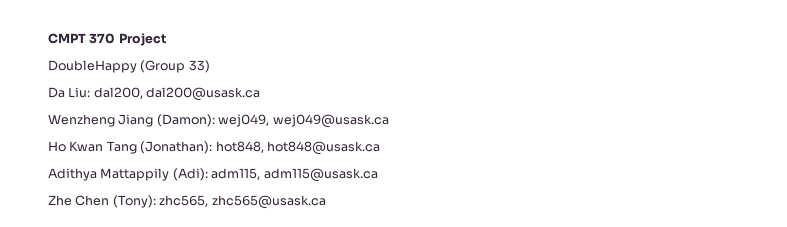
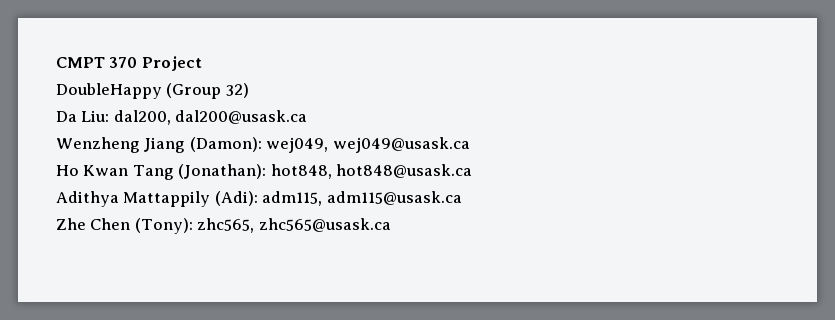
- DoubleHappy (Group 33)
+ DoubleHappy (Group 32)

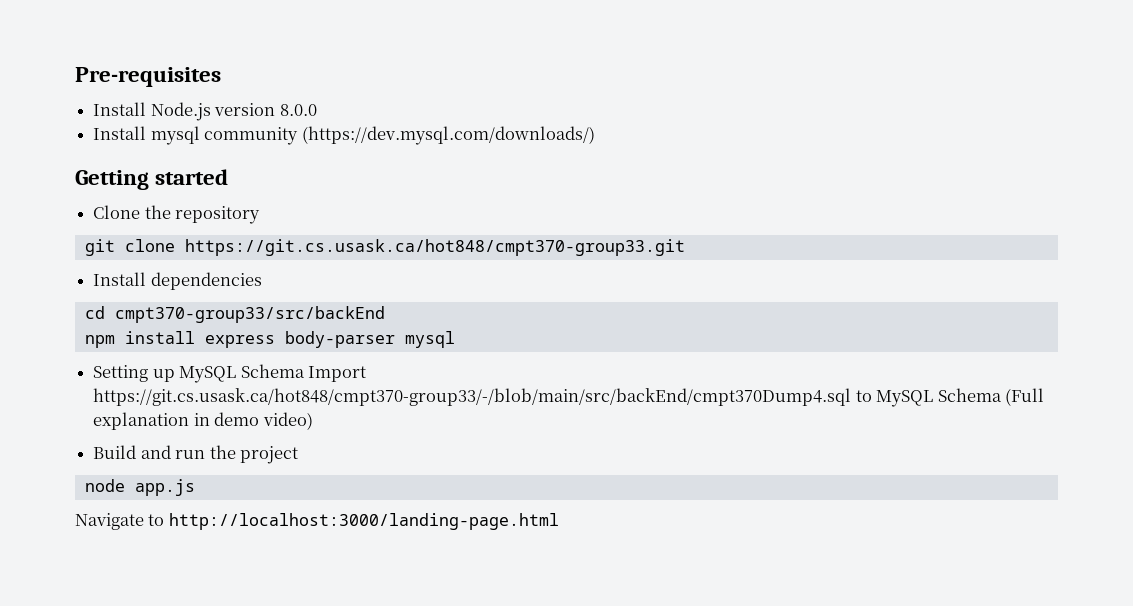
- CMPT 370 Project
- DoubleHappy (Group 32)
- Da Liu: dal200, dal200@usask.ca
- Wenzheng Jiang (Damon): wej049, wej049@usask.ca
- Ho Kwan Tang (Jonathan): hot848, hot848@usask.ca
- Adithya Mattappily (Adi): adm115, adm115@usask.ca
- Zhe Chen (Tony): zhc565, zhc565@usask.ca
+ Pre-requisites
+ Install Node.js version 8.0.0
+ Install mysql community (https://dev.mysql.com/downloads/)
+ Getting started
+ Clone the repository
+ git clone https://git.cs.usask.ca/hot848/cmpt370-group33.git
+ Install dependencies
+ cd cmpt370-group33/src/backEnd
+ npm install express body-parser mysql
+ Setting up MySQL Schema Import https://git.cs.usask.ca/hot848/cmpt370-group33/-/blob/main/src/backEnd/cmpt370Dump4.sql to MySQL Schema (Full explanation in demo video)
+ Build and run the project
+ node app.js
+ Navigate to http://localhost:3000/landing-page.html

